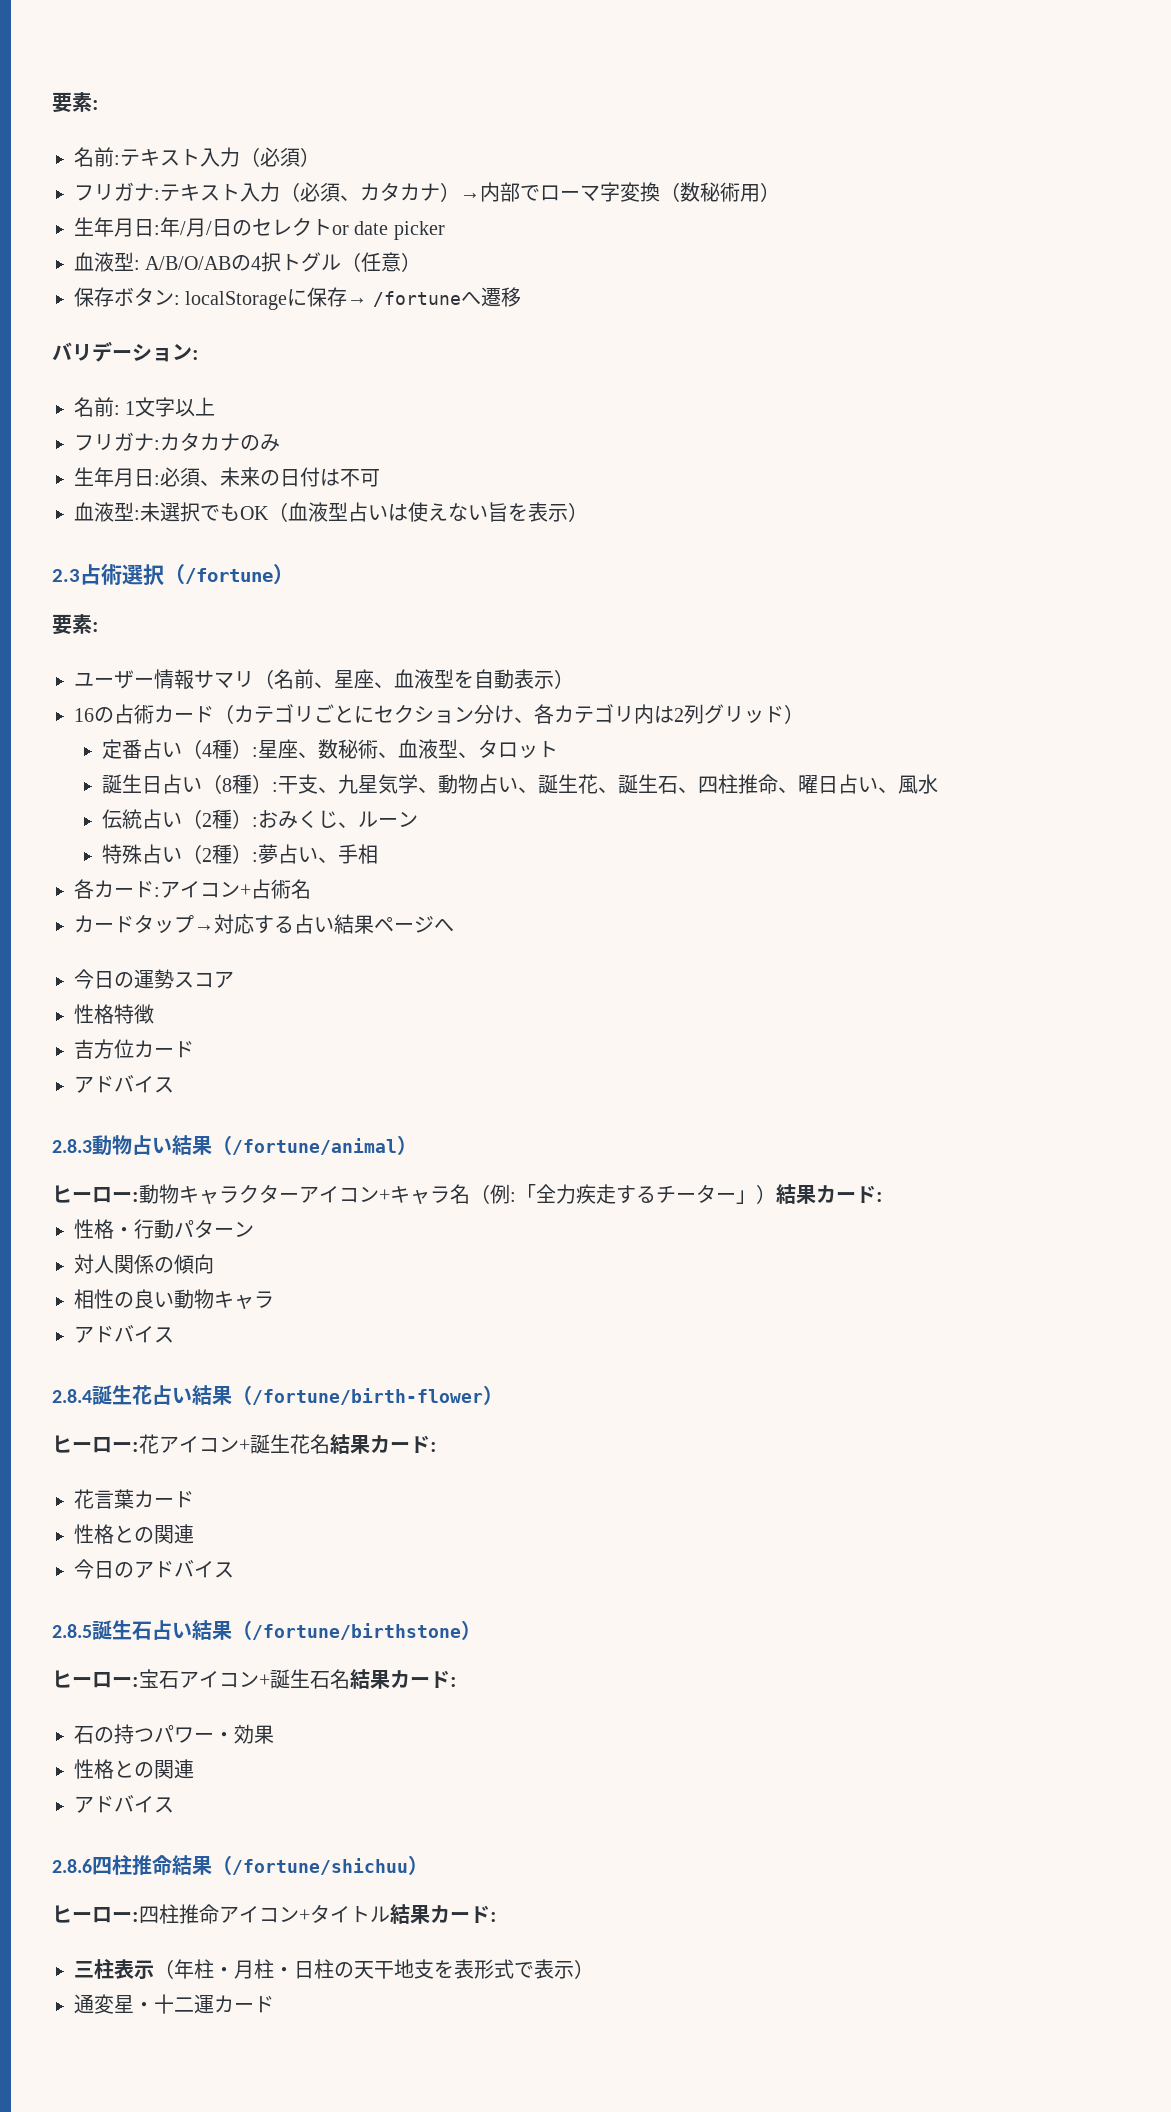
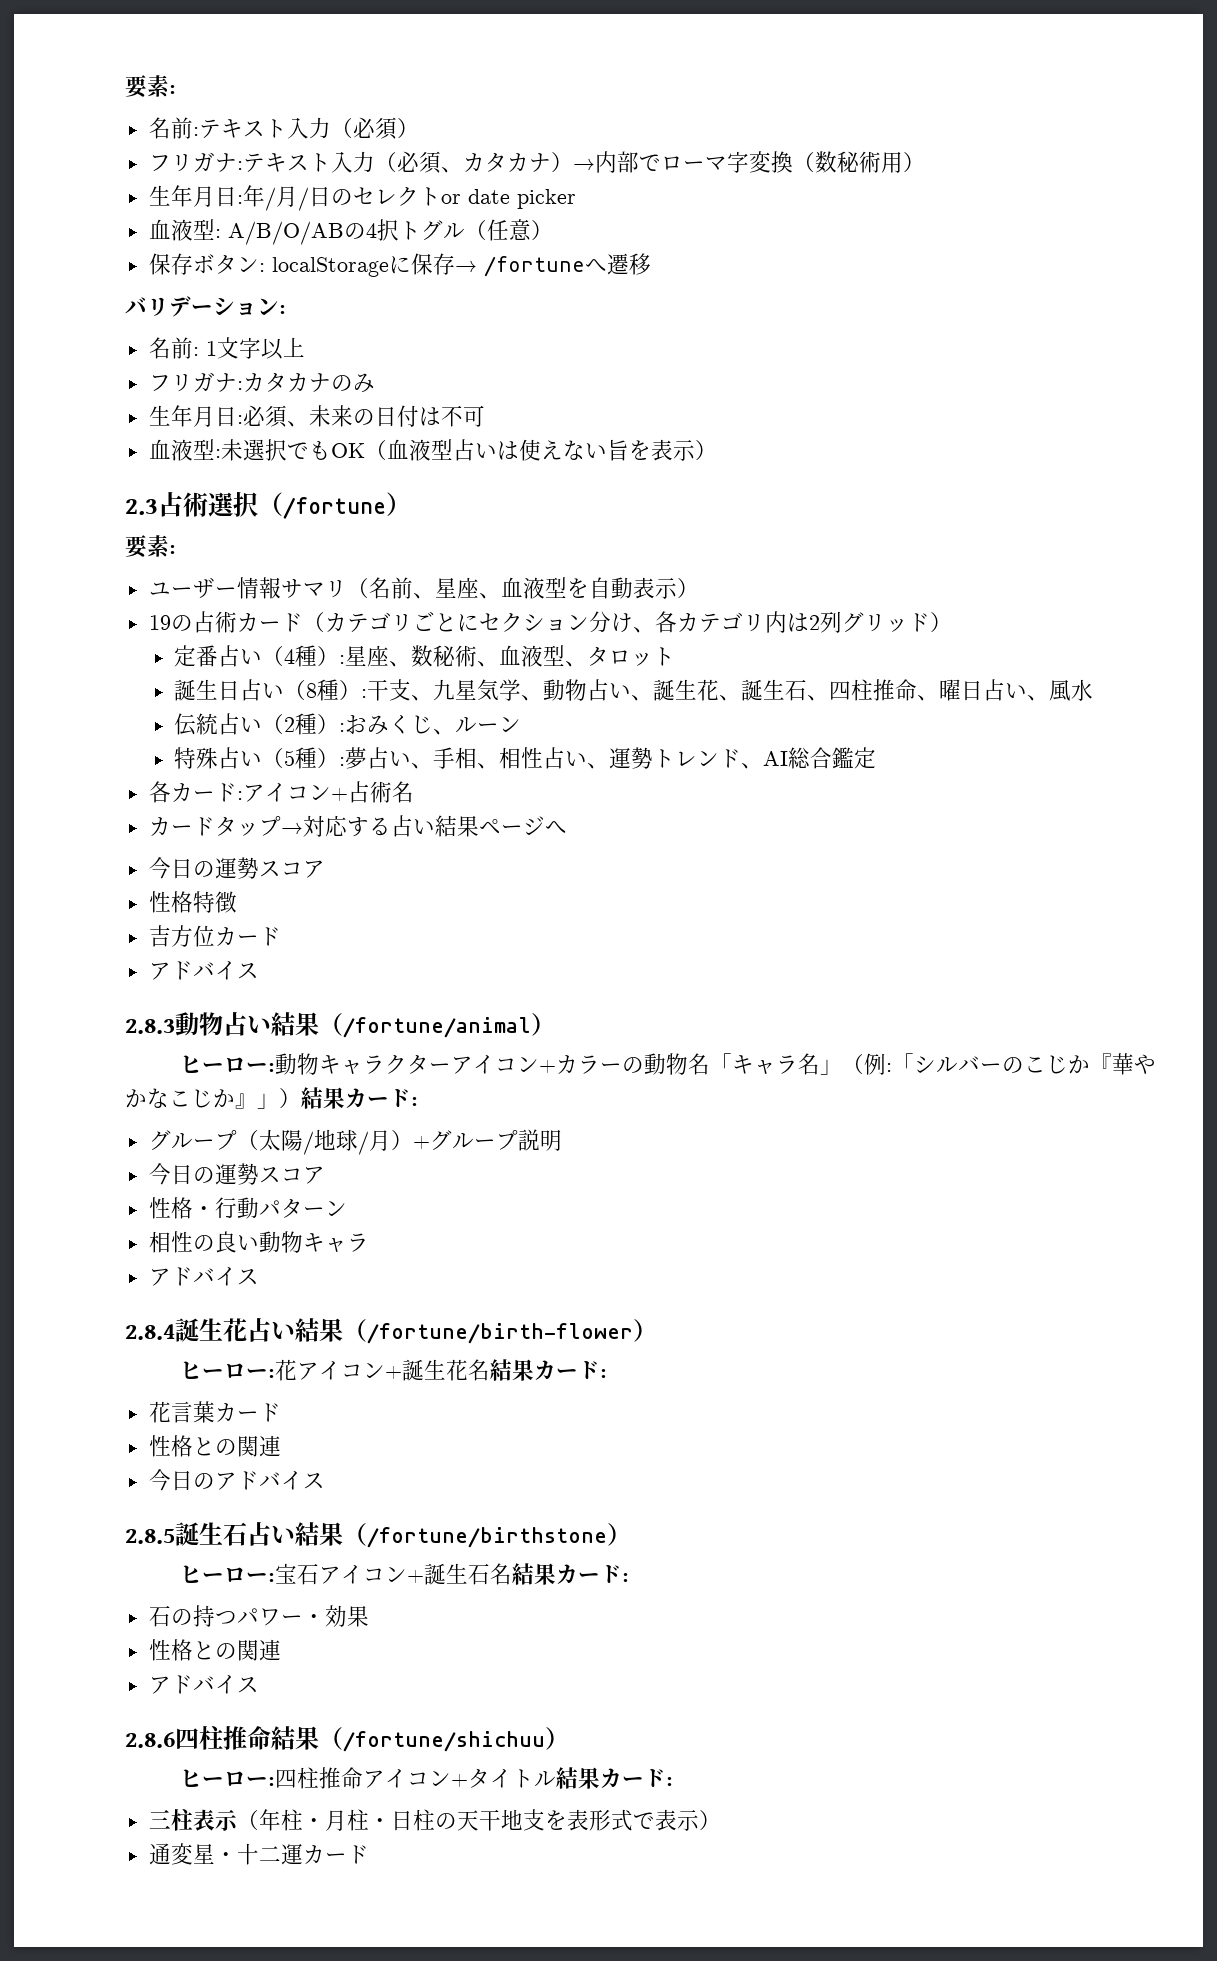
- 16の占術カード（カテゴリごとにセクション分け、各カテゴリ内は2列グリッド）
+ 19の占術カード（カテゴリごとにセクション分け、各カテゴリ内は2列グリッド）
- 特殊占い（2種）:夢占い、手相
+ 特殊占い（5種）:夢占い、手相、相性占い、運勢トレンド、AI総合鑑定
- ヒーロー:動物キャラクターアイコン+キャラ名（例:「全力疾走するチーター」）結果カード:
+ ヒーロー:動物キャラクターアイコン+カラーの動物名「キャラ名」（例:「シルバーのこじか『華やかなこじか』」）結果カード:
+ グループ（太陽/地球/月）+グループ説明
+ 今日の運勢スコア
- 対人関係の傾向

